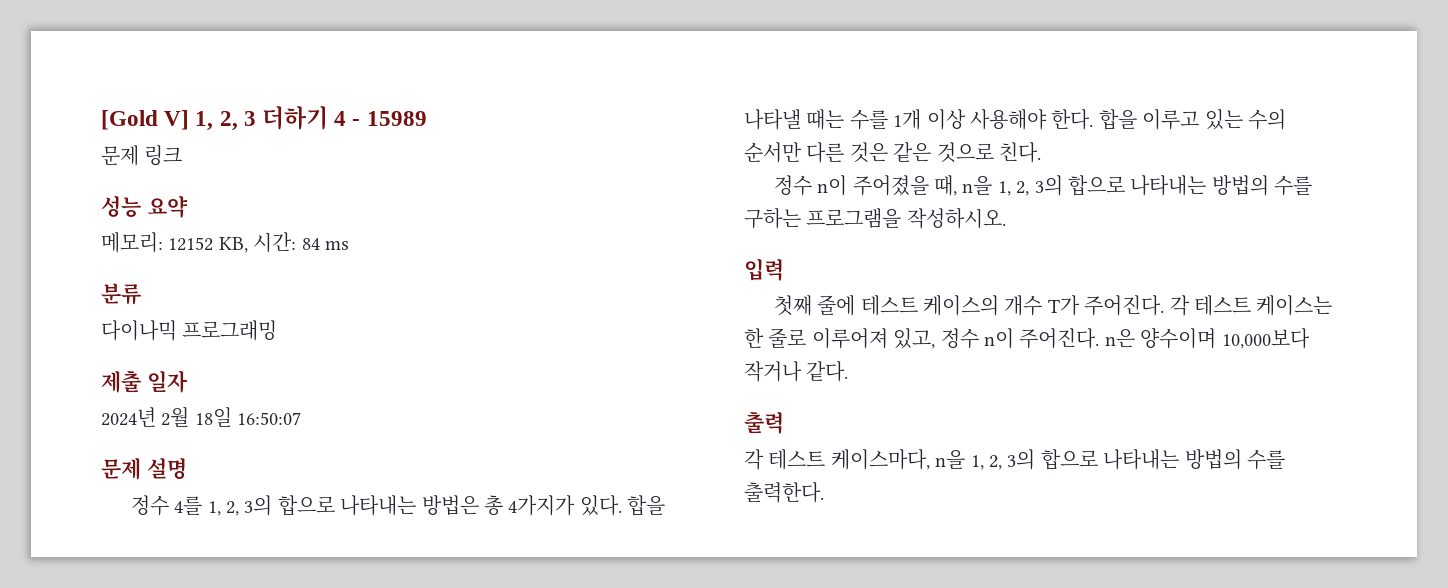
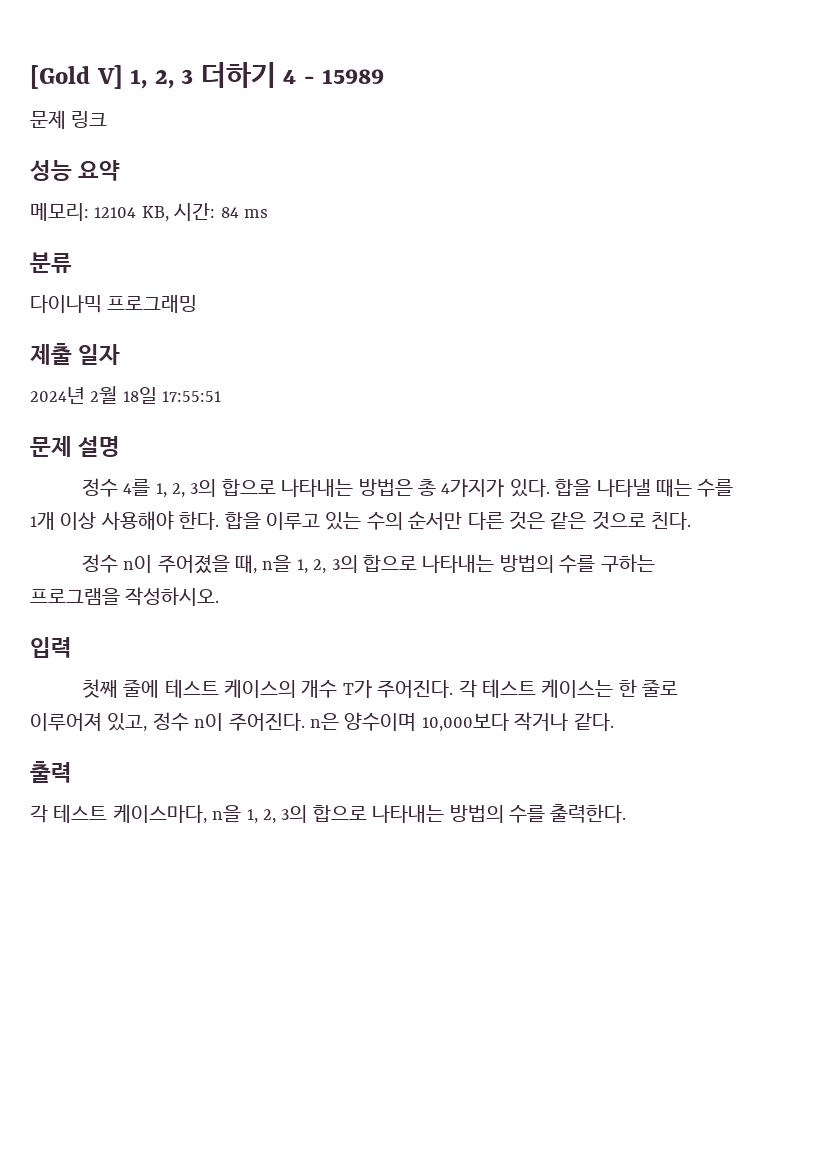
- 메모리: 12152 KB, 시간: 84 ms
+ 메모리: 12104 KB, 시간: 84 ms
- 2024년 2월 18일 16:50:07
+ 2024년 2월 18일 17:55:51

